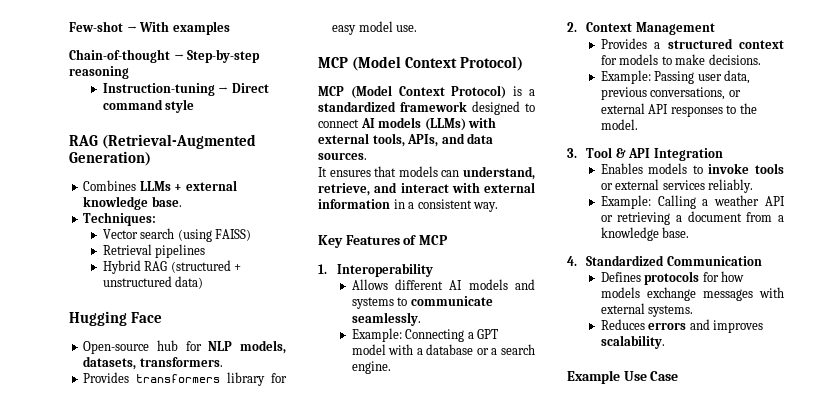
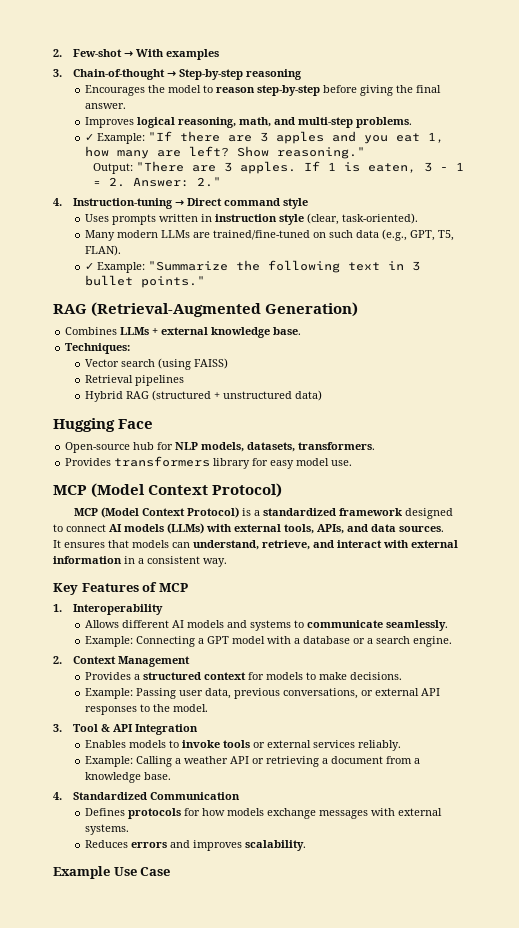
- Few-shot → With examples
+ 2. Few-shot → With examples
- Chain-of-thought → Step-by-step reasoning
+ 3. Chain-of-thought → Step-by-step reasoning
- Instruction-tuning → Direct command style
+ Encourages the model to reason step-by-step before giving the final answer.
+ Improves logical reasoning, math, and multi-step problems.
+ ✓ Example: "If there are 3 apples and you eat 1, how many are left? Show reasoning."
+ Output: "There are 3 apples. If 1 is eaten, 3 - 1 = 2. Answer: 2."
+ 4. Instruction-tuning → Direct command style
+ Uses prompts written in instruction style (clear, task-oriented).
+ Many modern LLMs are trained/fine-tuned on such data (e.g., GPT, T5, FLAN).
+ ✓ Example: "Summarize the following text in 3 bullet points."

